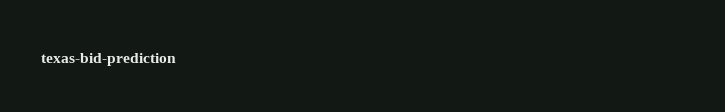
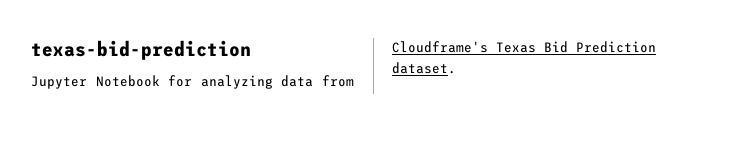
+ Jupyter Notebook for analyzing data from Cloudframe's Texas Bid Prediction dataset.

